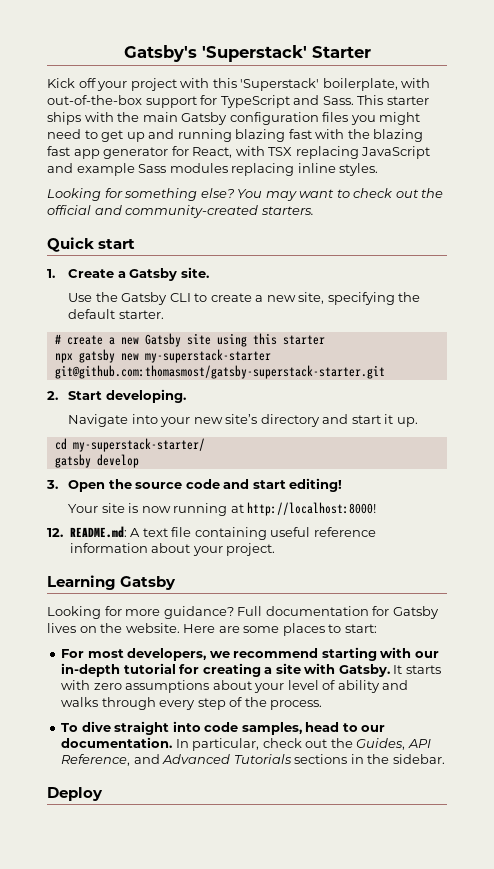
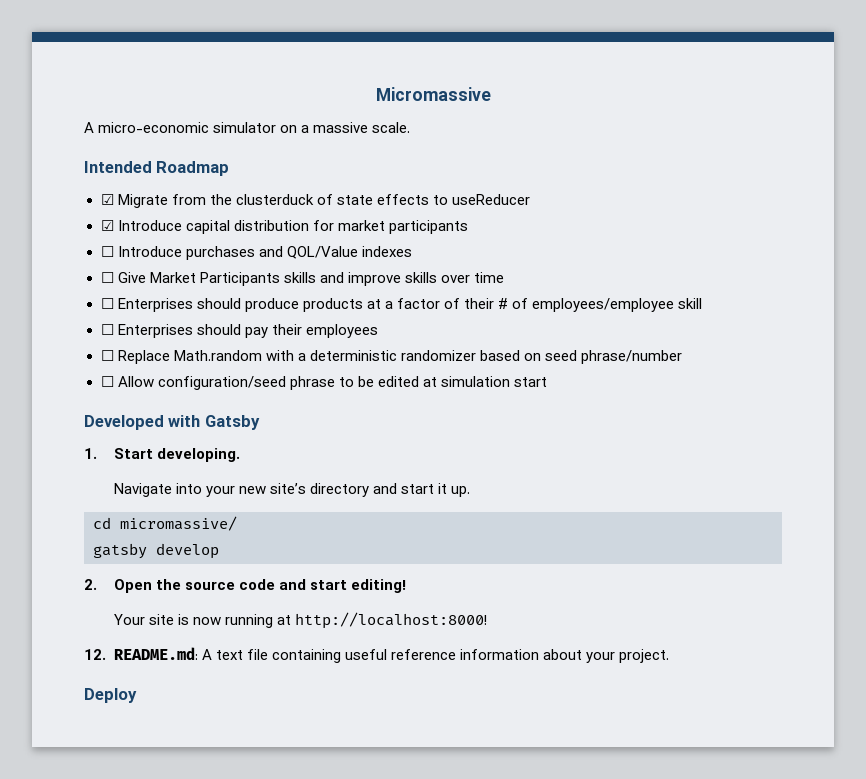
- Gatsby's 'Superstack' Starter
- Kick off your project with this 'Superstack' boilerplate, with out-of-the-box support for TypeScript and Sass. This starter ships with the main Gatsby configuration files you might need to get up and running blazing fast with the blazing fast app generator for React, with TSX replacing JavaScript and example Sass modules replacing inline styles.
- Looking for something else? You may want to check out the official and community-created starters.
- Quick start
- 1. Create a Gatsby site.
- Use the Gatsby CLI to create a new site, specifying the default starter.
- # create a new Gatsby site using this starter
- npx gatsby new my-superstack-starter git@github.com:thomasmost/gatsby-superstack-starter.git
- 2. Start developing.
+ Micromassive
+ A micro-economic simulator on a massive scale.
+ Intended Roadmap
+ ☑ Migrate from the clusterduck of state effects to useReducer
+ ☑ Introduce capital distribution for market participants
+ ☐ Introduce purchases and QOL/Value indexes
+ ☐ Give Market Participants skills and improve skills over time
+ ☐ Enterprises should produce products at a factor of their # of employees/employee skill
+ ☐ Enterprises should pay their employees
+ ☐ Replace Math.random with a deterministic randomizer based on seed phrase/number
+ ☐ Allow configuration/seed phrase to be edited at simulation start
+ Developed with Gatsby
+ 1. Start developing.
- cd my-superstack-starter/
+ cd micromassive/
- 3. Open the source code and start editing!
+ 2. Open the source code and start editing!
- Learning Gatsby
- Looking for more guidance? Full documentation for Gatsby lives on the website. Here are some places to start:
- For most developers, we recommend starting with our in-depth tutorial for creating a site with Gatsby. It starts with zero assumptions about your level of ability and walks through every step of the process.
- To dive straight into code samples, head to our documentation. In particular, check out the Guides, API Reference, and Advanced Tutorials sections in the sidebar.

